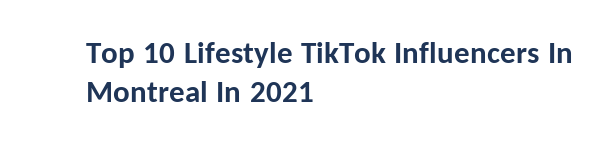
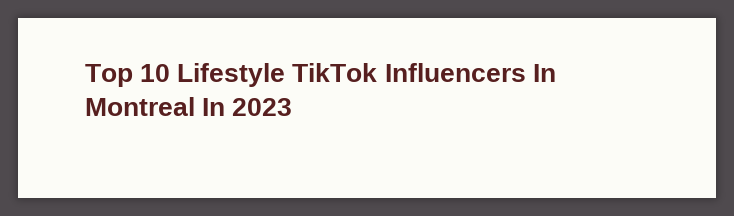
- Top 10 Lifestyle TikTok Influencers In Montreal In 2021
+ Top 10 Lifestyle TikTok Influencers In Montreal In 2023

